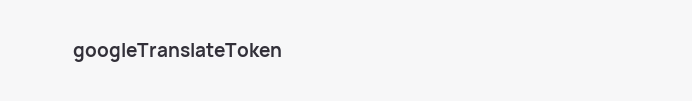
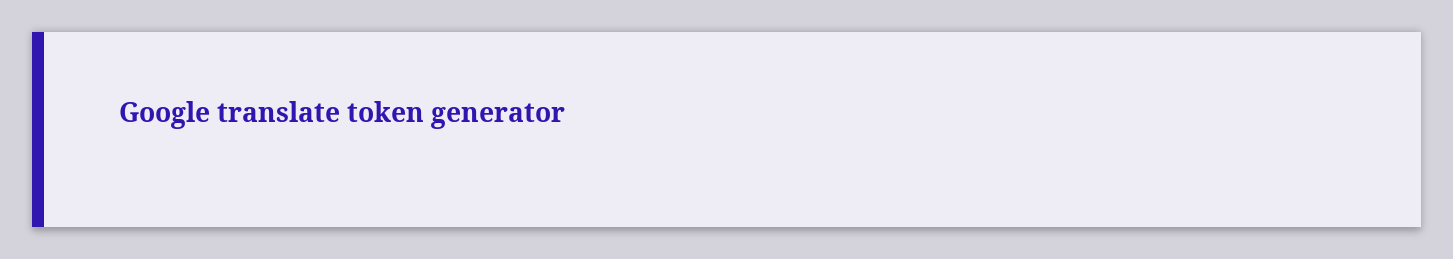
- googleTranslateToken
+ Google translate token generator

